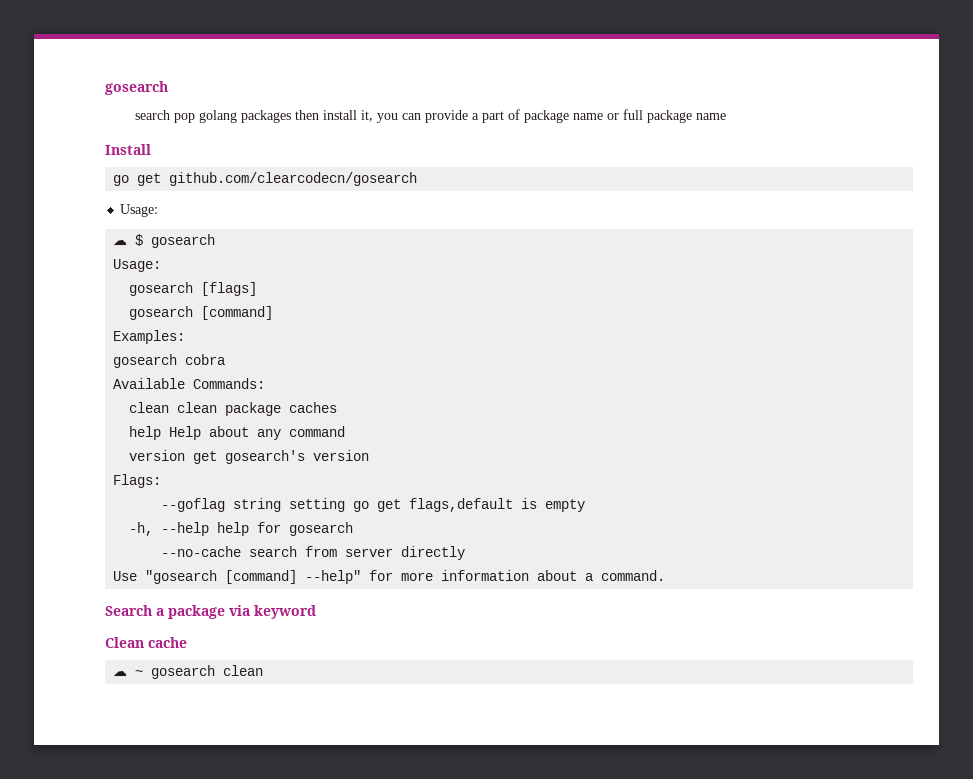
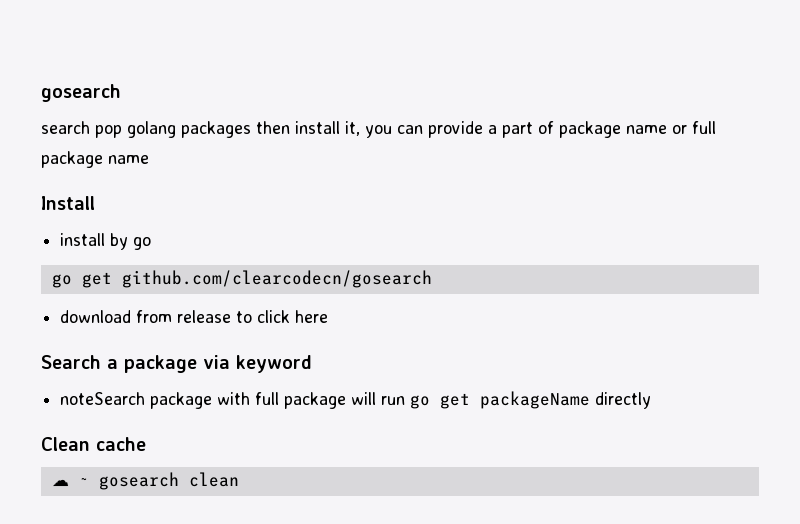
+ install by go
  go get github.com/clearcodecn/gosearch
- Usage:
- ☁ $ gosearch
- Usage:
- gosearch [flags]
- gosearch [command]
- Examples:
- gosearch cobra
- Available Commands:
- clean clean package caches
- help Help about any command
- version get gosearch's version
- Flags:
- --goflag string setting go get flags,default is empty
- -h, --help help for gosearch
- --no-cache search from server directly
- Use "gosearch [command] --help" for more information about a command.
+ download from release to click here
+ noteSearch package with full package will run go get packageName directly

